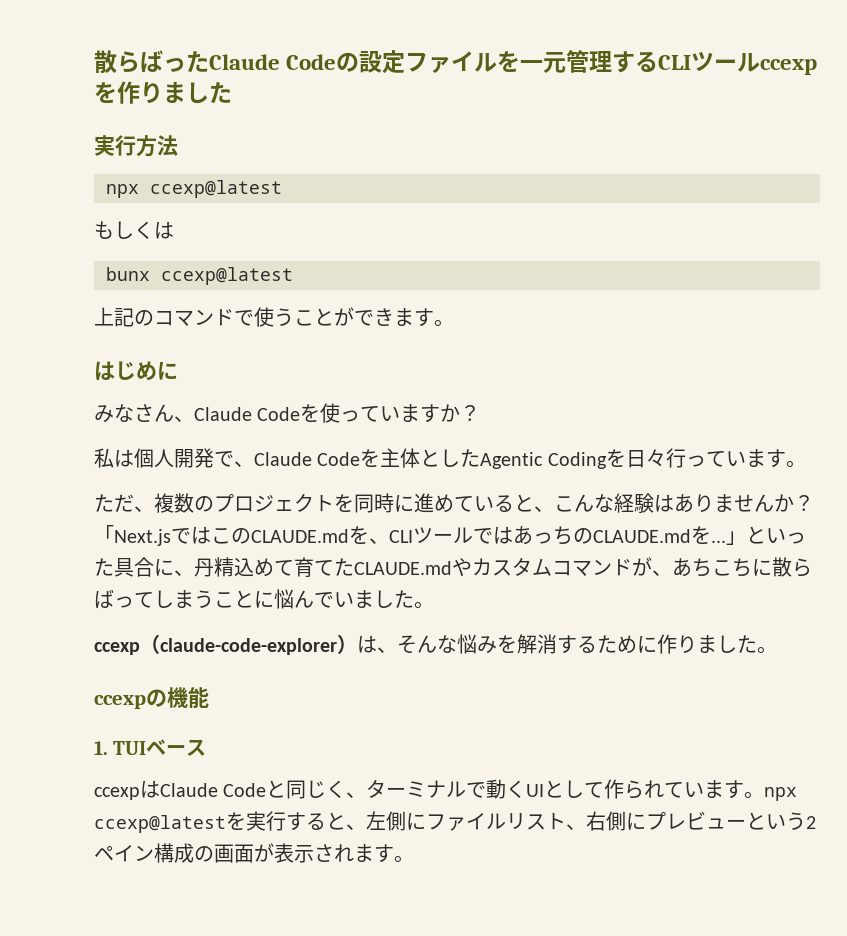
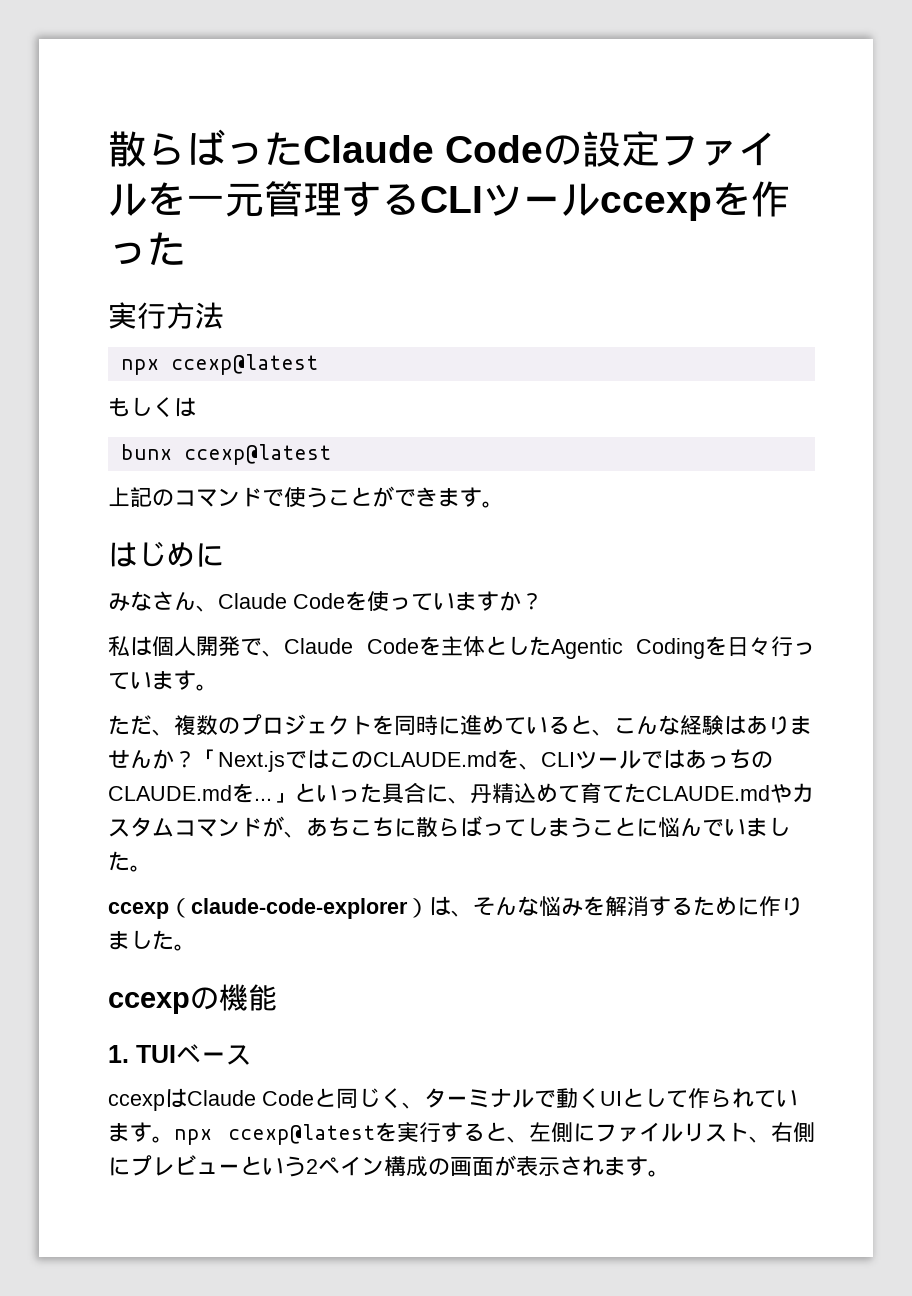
- 散らばったClaude Codeの設定ファイルを一元管理するCLIツールccexpを作りました
+ 散らばったClaude Codeの設定ファイルを一元管理するCLIツールccexpを作った

